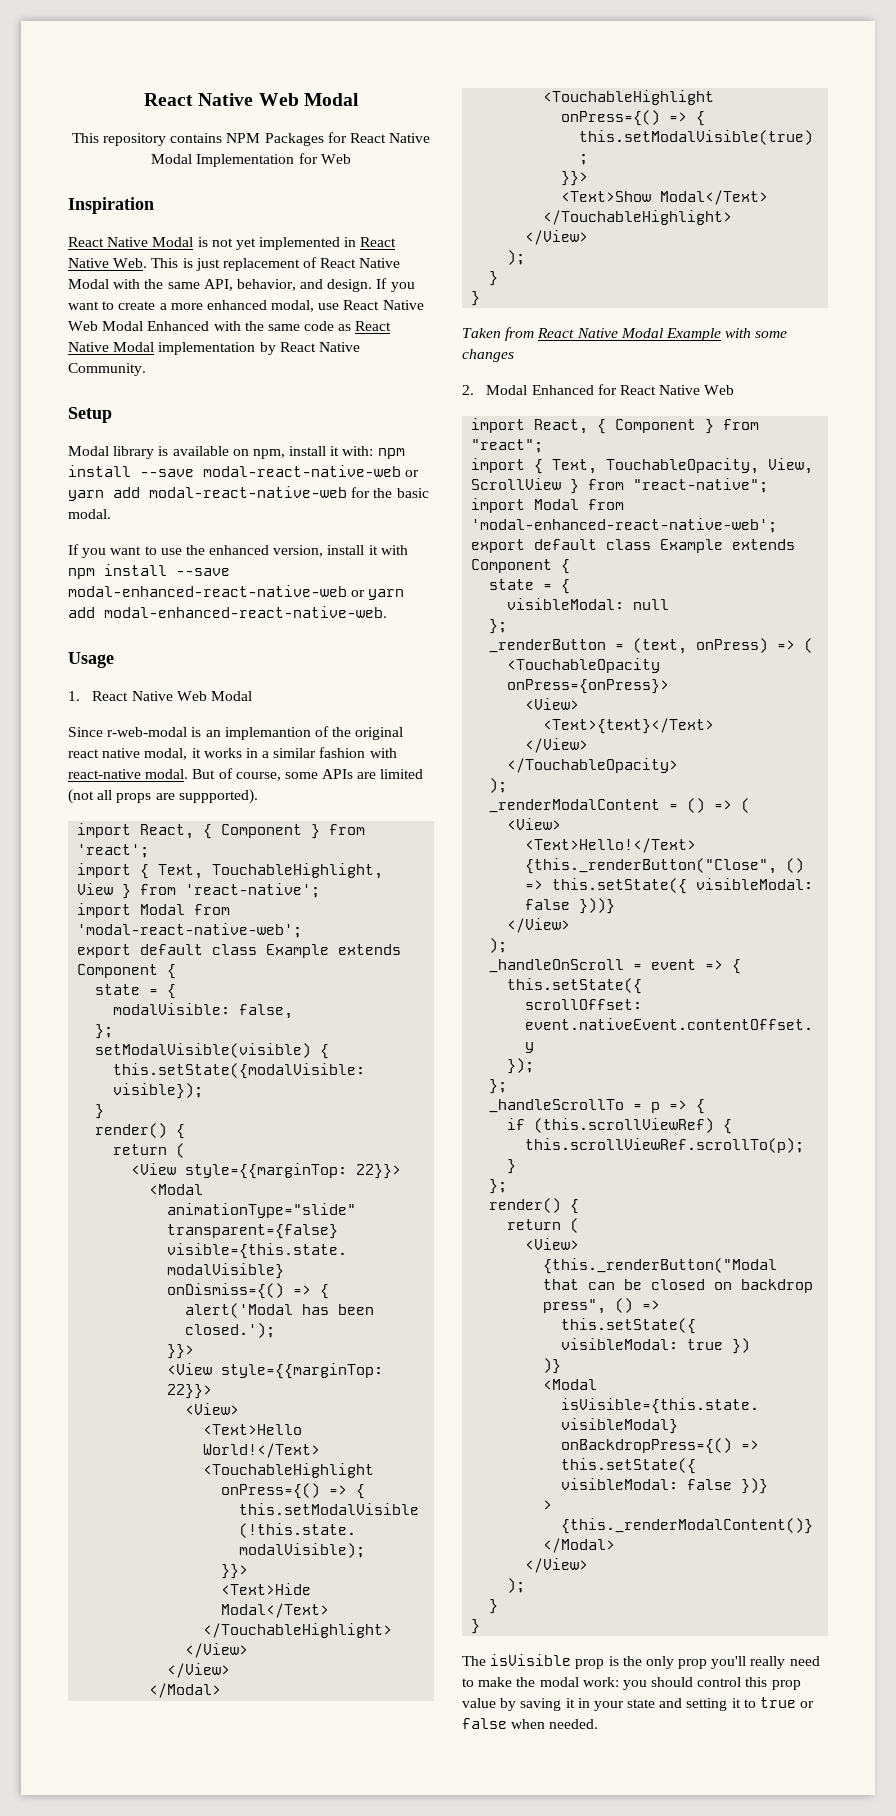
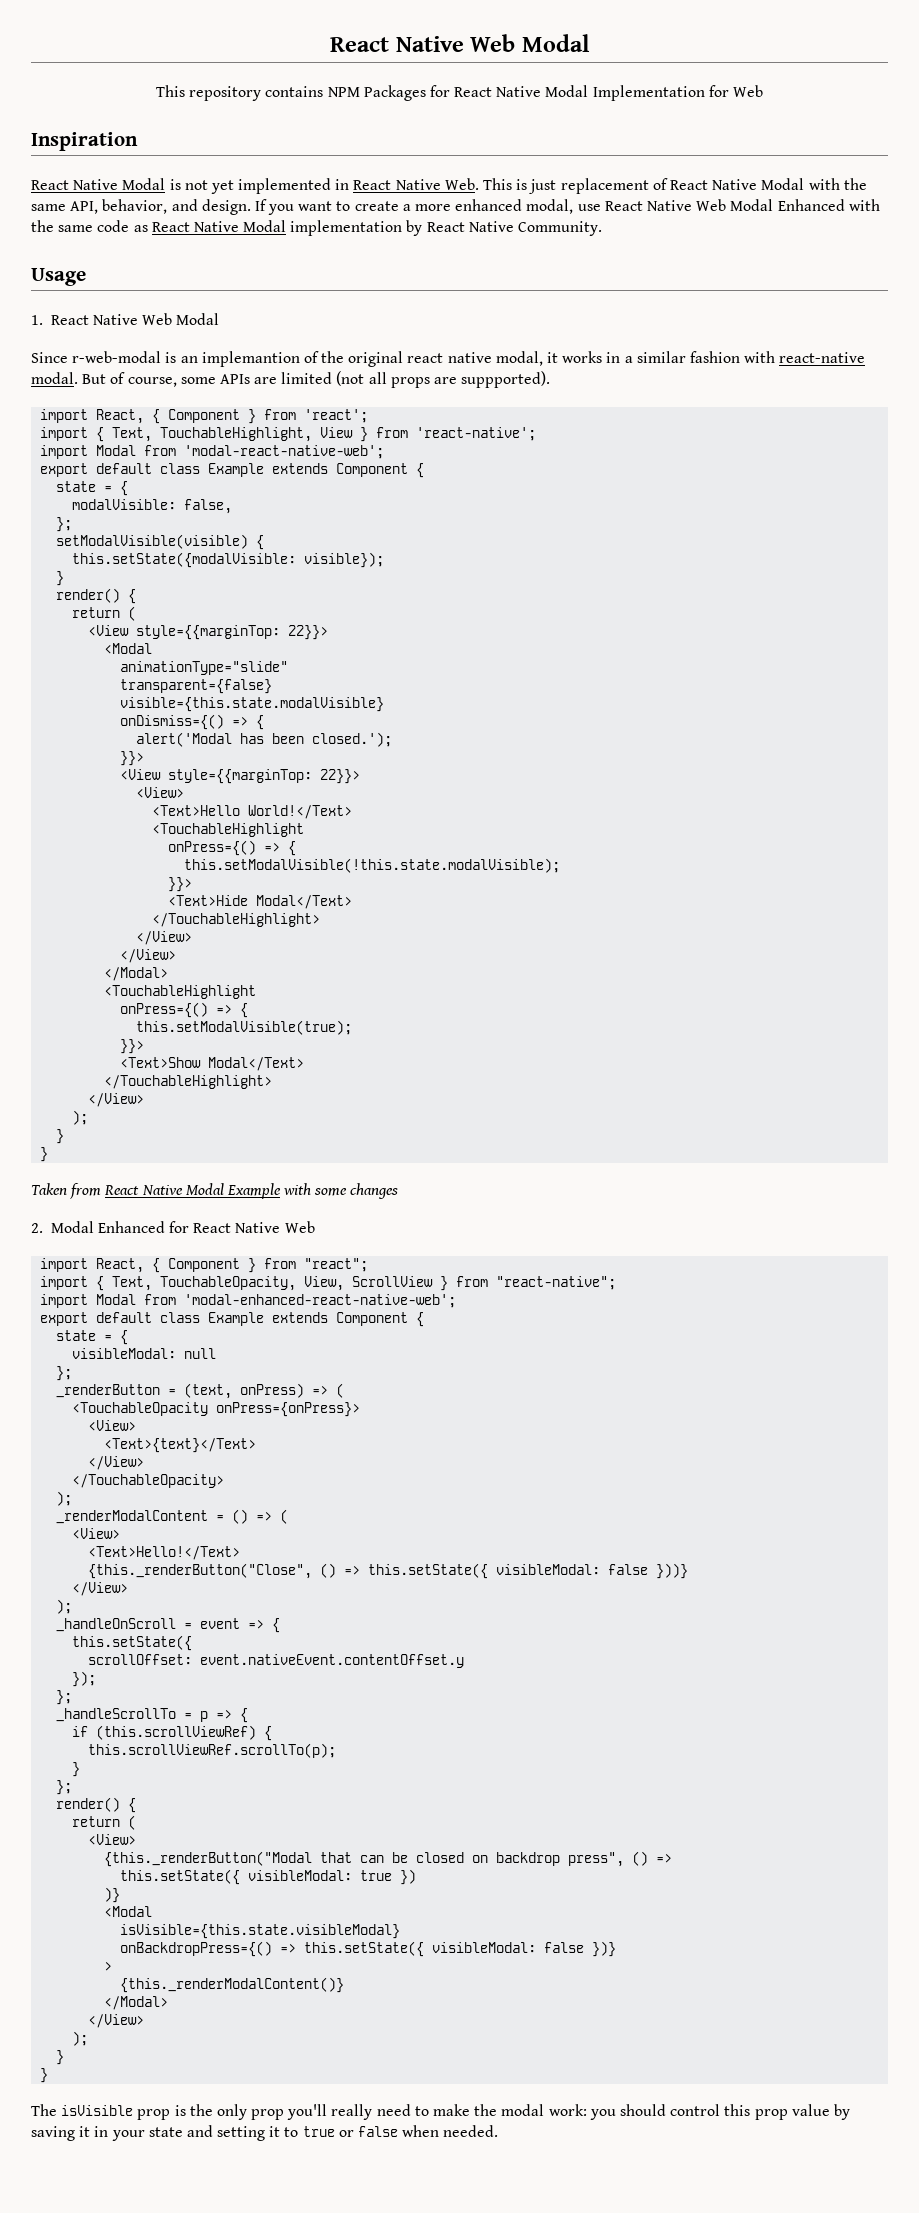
- Setup
- Modal library is available on npm, install it with: npm install --save modal-react-native-web or yarn add modal-react-native-web for the basic modal.
- If you want to use the enhanced version, install it with npm install --save modal-enhanced-react-native-web or yarn add modal-enhanced-react-native-web.

